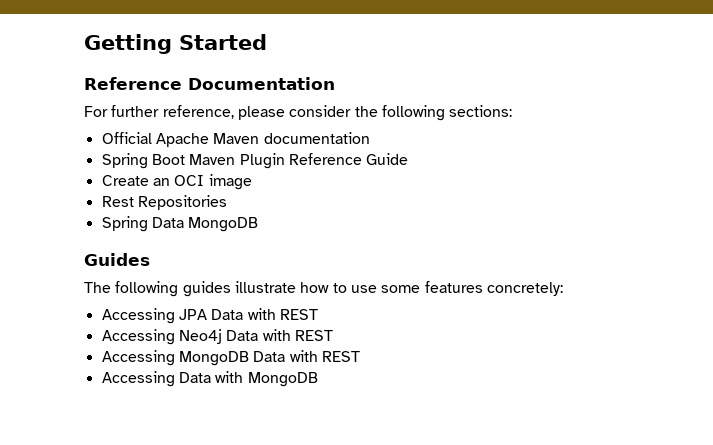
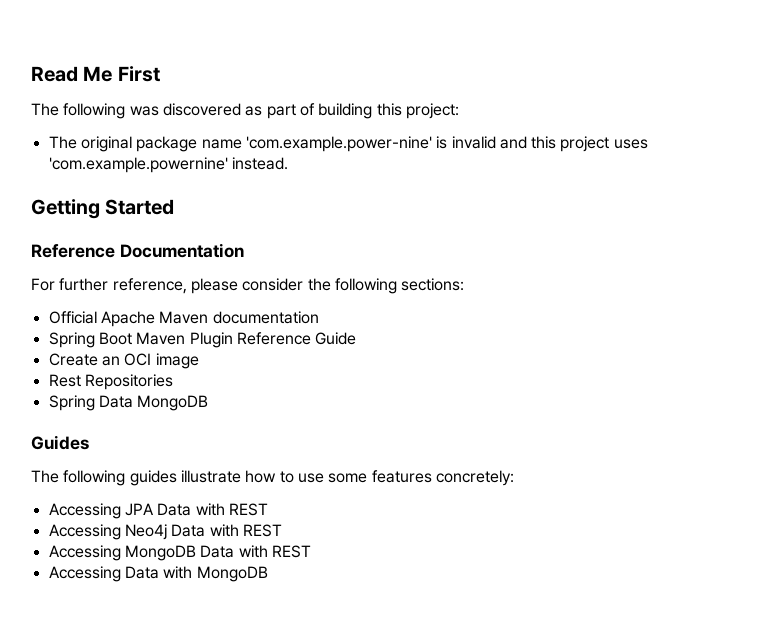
+ Read Me First
+ The following was discovered as part of building this project:
+ The original package name 'com.example.power-nine' is invalid and this project uses 'com.example.powernine' instead.

